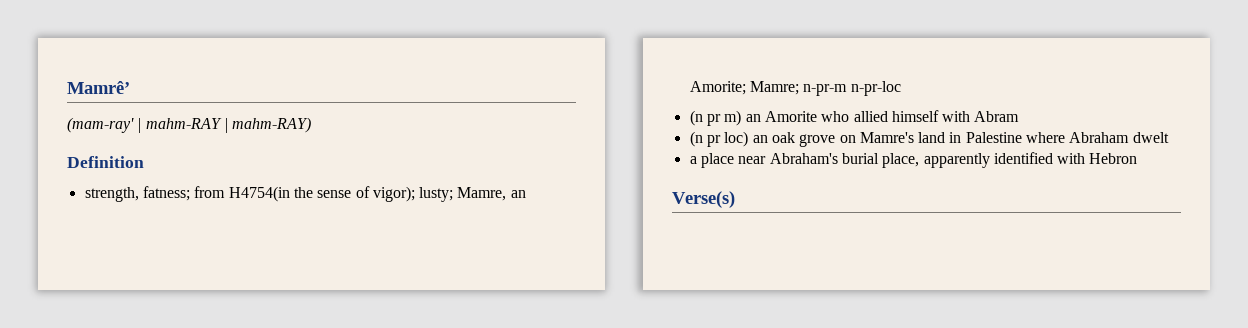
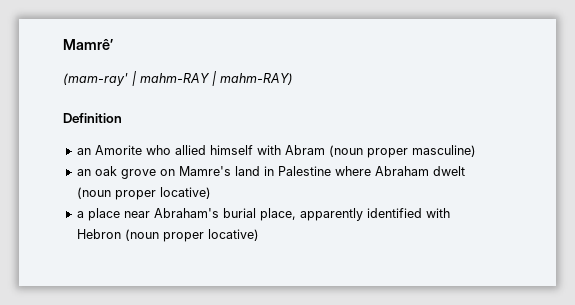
- strength, fatness; from H4754(in the sense of vigor); lusty; Mamre, an Amorite; Mamre; n-pr-m n-pr-loc
- (n pr m) an Amorite who allied himself with Abram
- (n pr loc) an oak grove on Mamre's land in Palestine where Abraham dwelt
+ an Amorite who allied himself with Abram (noun proper masculine)
+ an oak grove on Mamre's land in Palestine where Abraham dwelt (noun proper locative)
- a place near Abraham's burial place, apparently identified with Hebron
- Verse(s)
+ a place near Abraham's burial place, apparently identified with Hebron (noun proper locative)

